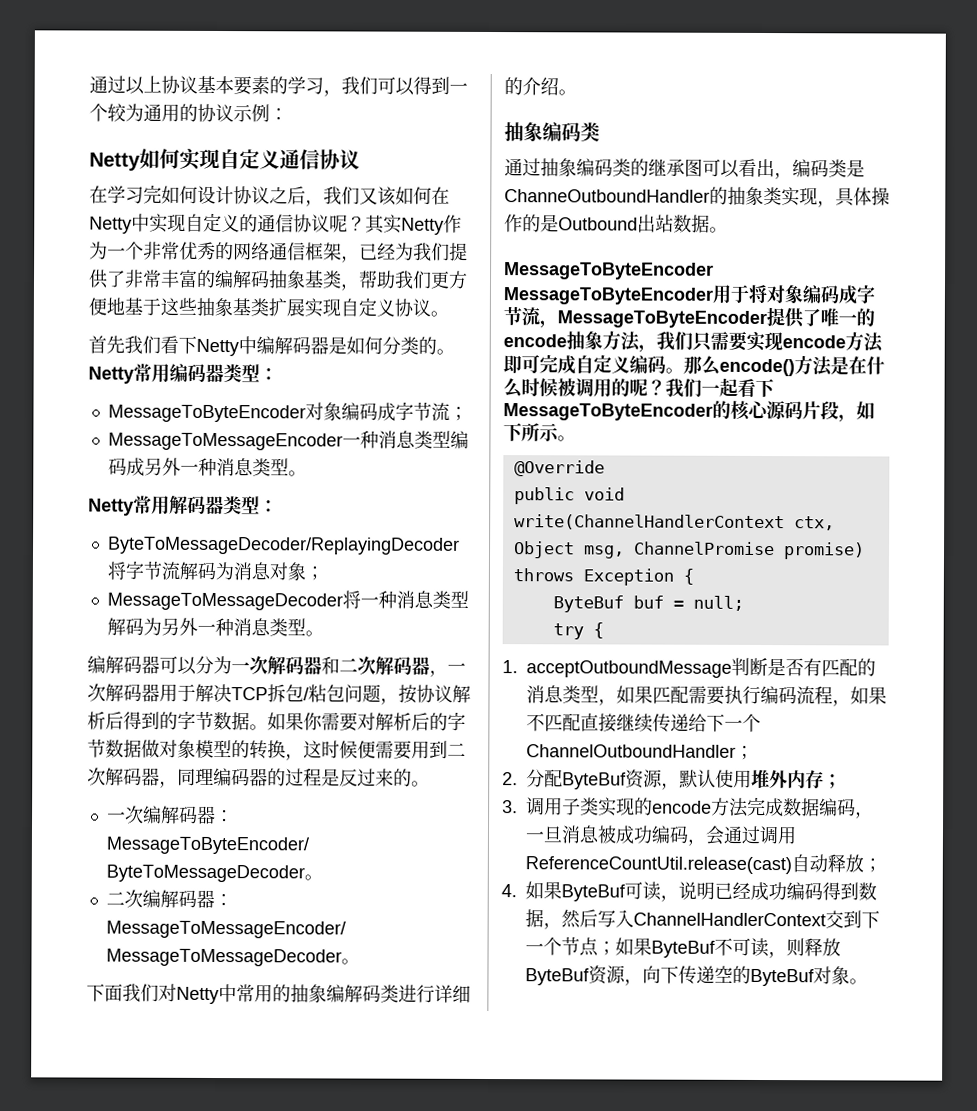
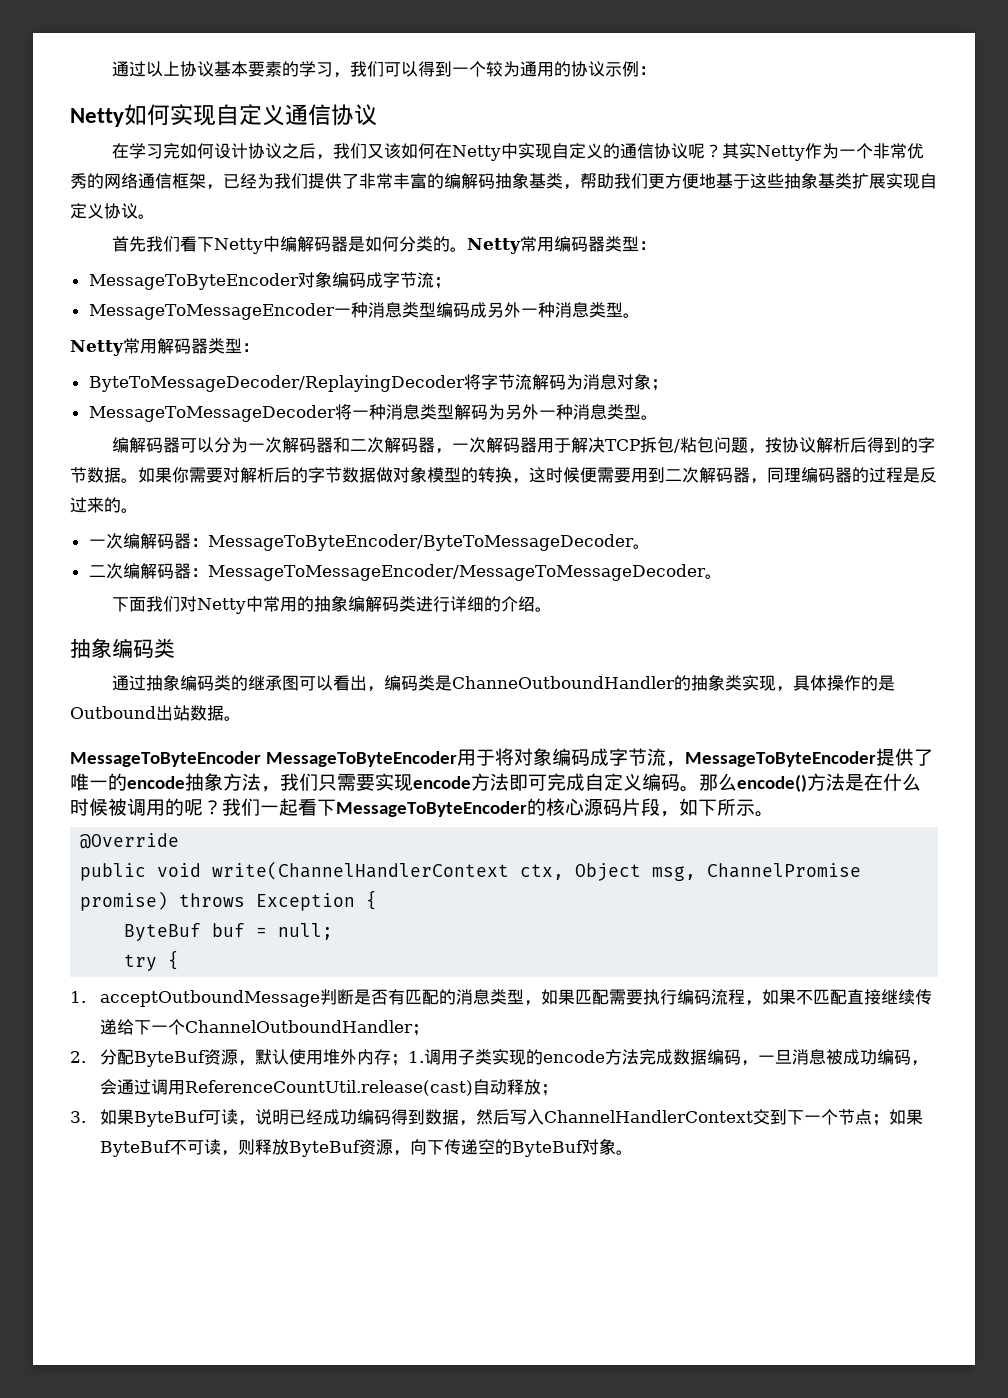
- 2.分配ByteBuf资源，默认使用堆外内存；
- 3.调用子类实现的encode方法完成数据编码，一旦消息被成功编码，会通过调用ReferenceCountUtil.release(cast)自动释放；
+ 2.分配ByteBuf资源，默认使用堆外内存；1.调用子类实现的encode方法完成数据编码，一旦消息被成功编码，会通过调用ReferenceCountUtil.release(cast)自动释放；
- 4.如果ByteBuf可读，说明已经成功编码得到数据，然后写入ChannelHandlerContext交到下一个节点；如果ByteBuf不可读，则释放ByteBuf资源，向下传递空的ByteBuf对象。
+ 3.如果ByteBuf可读，说明已经成功编码得到数据，然后写入ChannelHandlerContext交到下一个节点；如果ByteBuf不可读，则释放ByteBuf资源，向下传递空的ByteBuf对象。

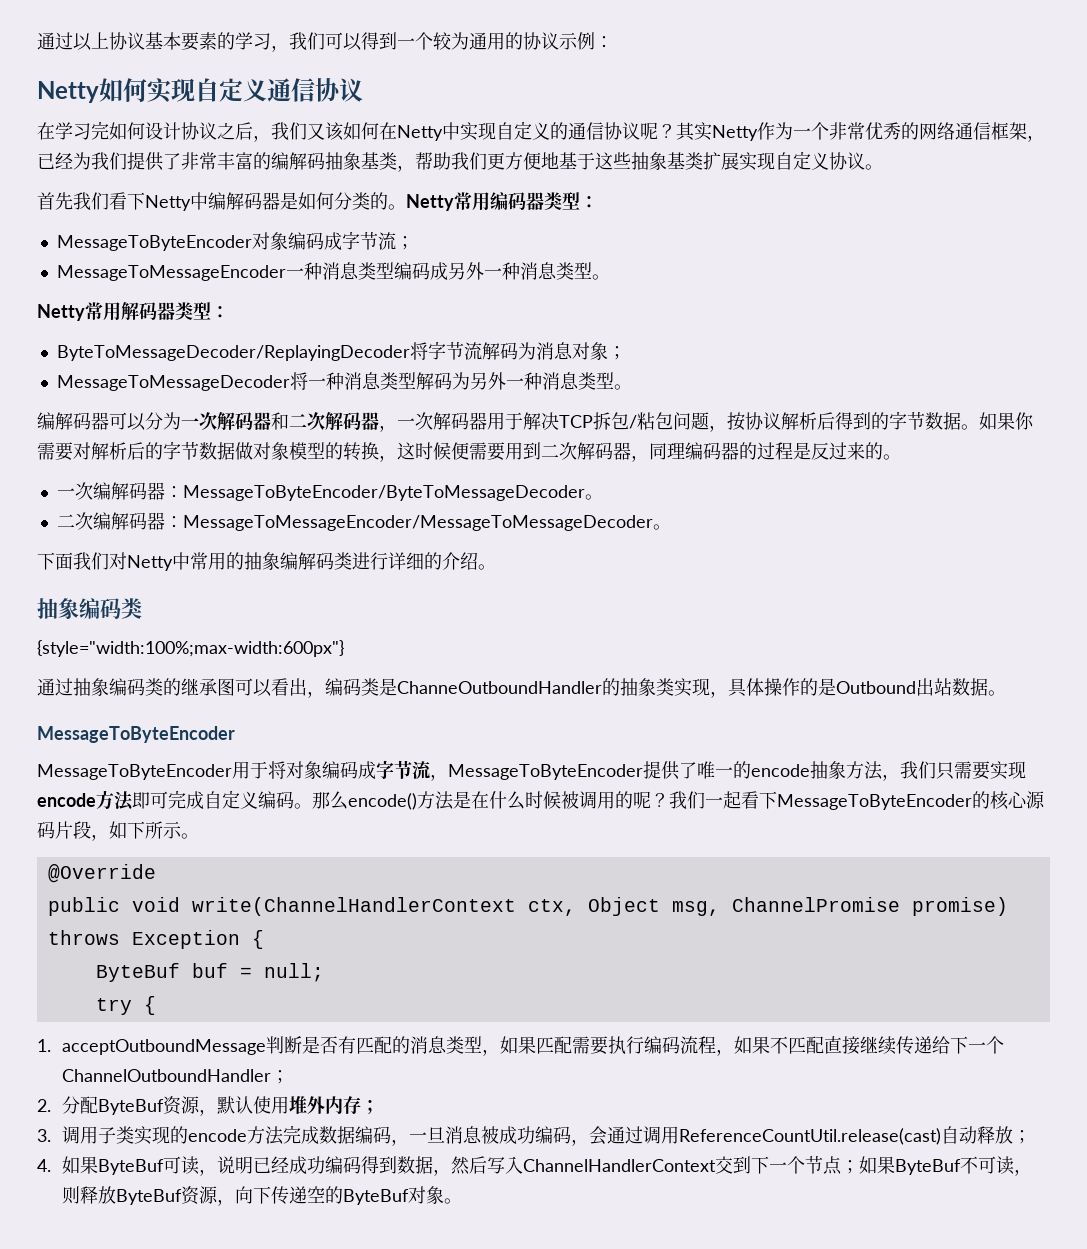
+ {style="width:100%;max-width:600px"}
  通过抽象编码类的继承图可以看出，编码类是ChanneOutboundHandler的抽象类实现，具体操作的是Outbound出站数据。
- MessageToByteEncoder MessageToByteEncoder用于将对象编码成字节流，MessageToByteEncoder提供了唯一的encode抽象方法，我们只需要实现encode方法即可完成自定义编码。
+ MessageToByteEncoder
+ MessageToByteEncoder用于将对象编码成字节流，MessageToByteEncoder提供了唯一的encode抽象方法，我们只需要实现encode方法即可完成自定义编码。
- 2.分配ByteBuf资源，默认使用堆外内存；1.调用子类实现的encode方法完成数据编码，一旦消息被成功编码，会通过调用ReferenceCountUtil.release(cast)自动释放；
+ 2.分配ByteBuf资源，默认使用堆外内存；
+ 3.调用子类实现的encode方法完成数据编码，一旦消息被成功编码，会通过调用ReferenceCountUtil.release(cast)自动释放；
- 3.如果ByteBuf可读，说明已经成功编码得到数据，然后写入ChannelHandlerContext交到下一个节点；如果ByteBuf不可读，则释放ByteBuf资源，向下传递空的ByteBuf对象。
+ 4.如果ByteBuf可读，说明已经成功编码得到数据，然后写入ChannelHandlerContext交到下一个节点；如果ByteBuf不可读，则释放ByteBuf资源，向下传递空的ByteBuf对象。

